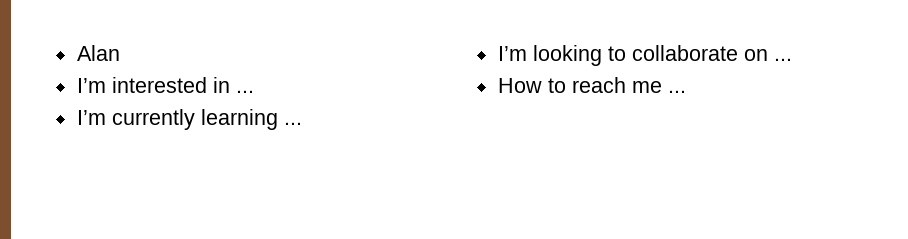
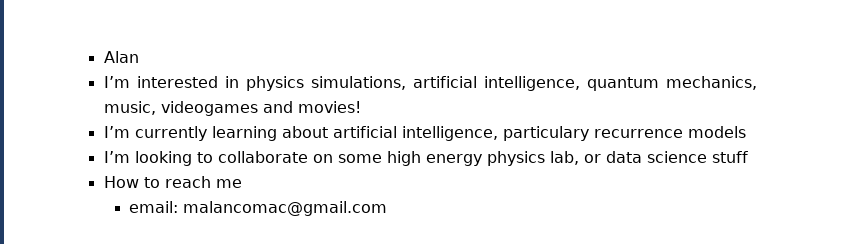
- I’m interested in ...
- I’m currently learning ...
+ I’m interested in physics simulations, artificial intelligence, quantum mechanics, music, videogames and movies!
+ I’m currently learning about artificial intelligence, particulary recurrence models
- I’m looking to collaborate on ...
+ I’m looking to collaborate on some high energy physics lab, or data science stuff
- How to reach me ...
+ How to reach me
+ email: malancomac@gmail.com

